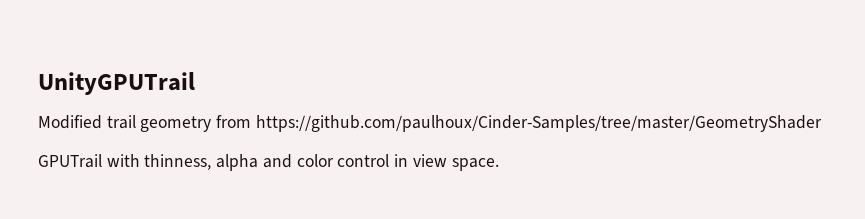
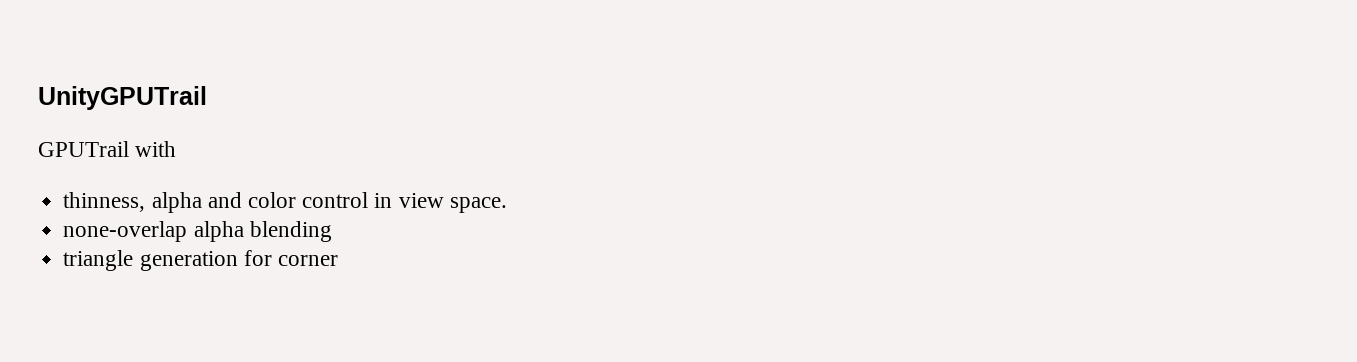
- Modified trail geometry from https://github.com/paulhoux/Cinder-Samples/tree/master/GeometryShader
- GPUTrail with thinness, alpha and color control in view space.
+ GPUTrail with
+ thinness, alpha and color control in view space.
+ none-overlap alpha blending
+ triangle generation for corner

